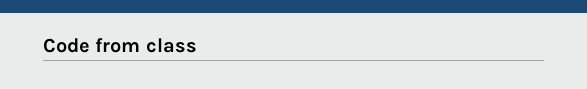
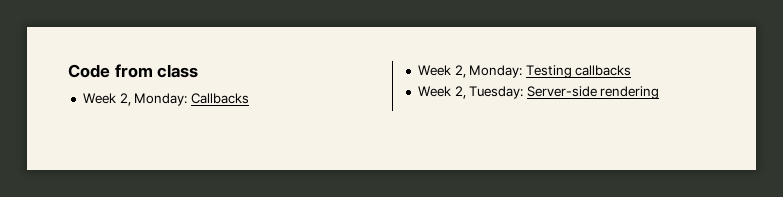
+ Week 2, Monday: Callbacks
+ Week 2, Monday: Testing callbacks
+ Week 2, Tuesday: Server-side rendering

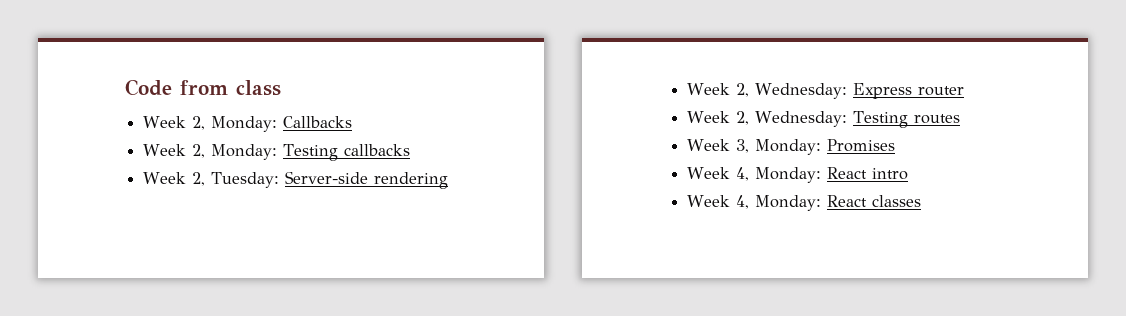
+ Week 2, Wednesday: Express router
+ Week 2, Wednesday: Testing routes
+ Week 3, Monday: Promises
+ Week 4, Monday: React intro
+ Week 4, Monday: React classes

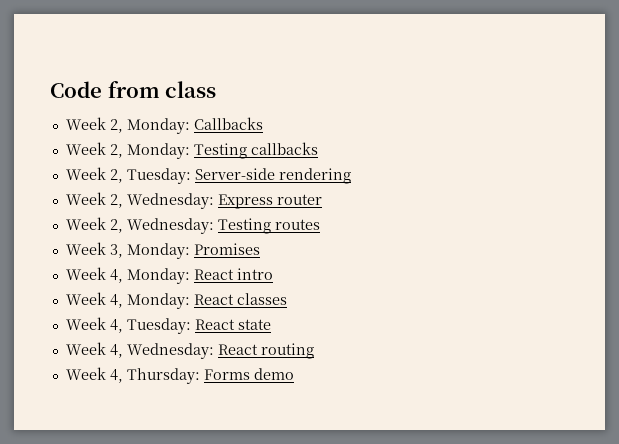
+ Week 4, Tuesday: React state
+ Week 4, Wednesday: React routing
+ Week 4, Thursday: Forms demo

